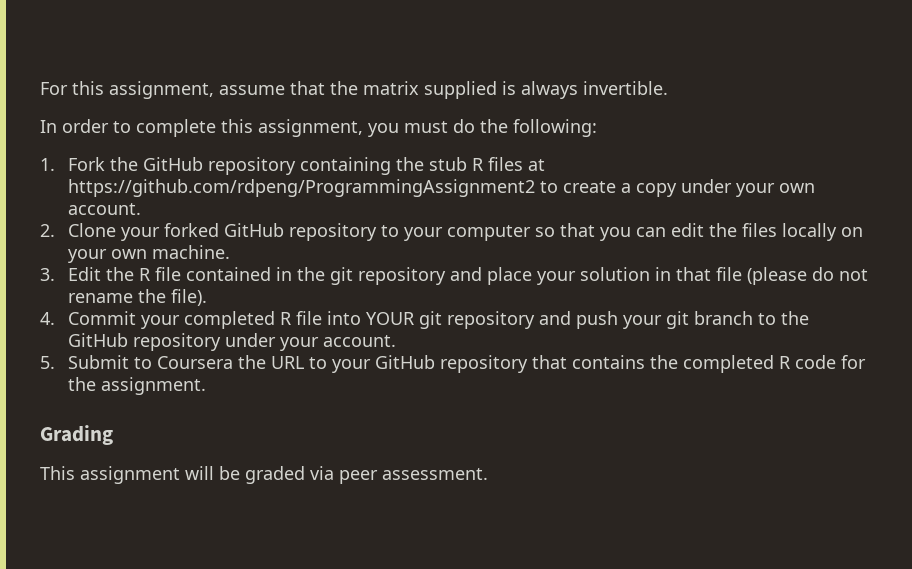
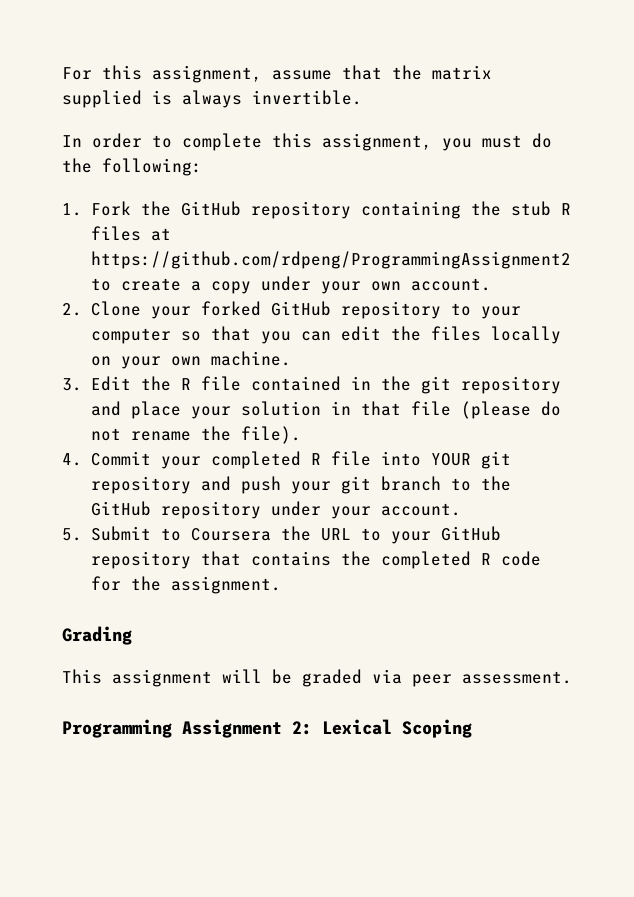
+ Programming Assignment 2: Lexical Scoping

